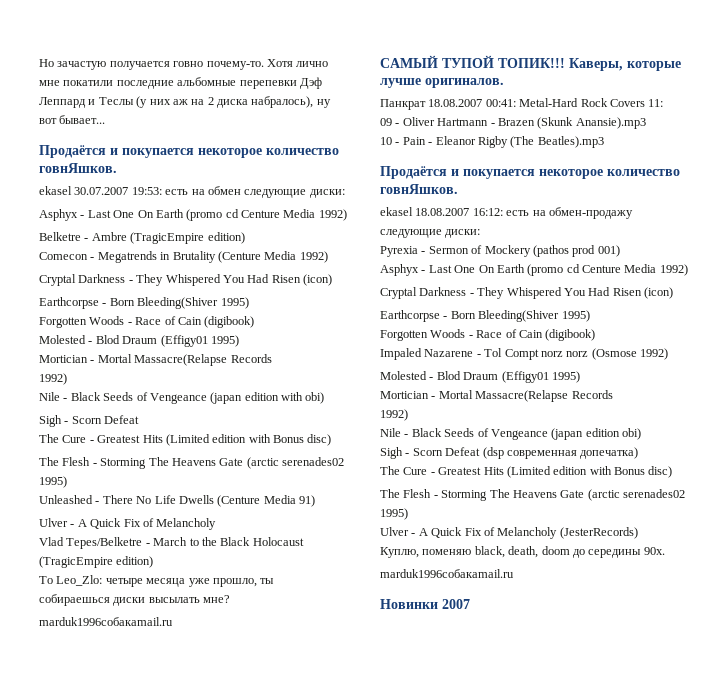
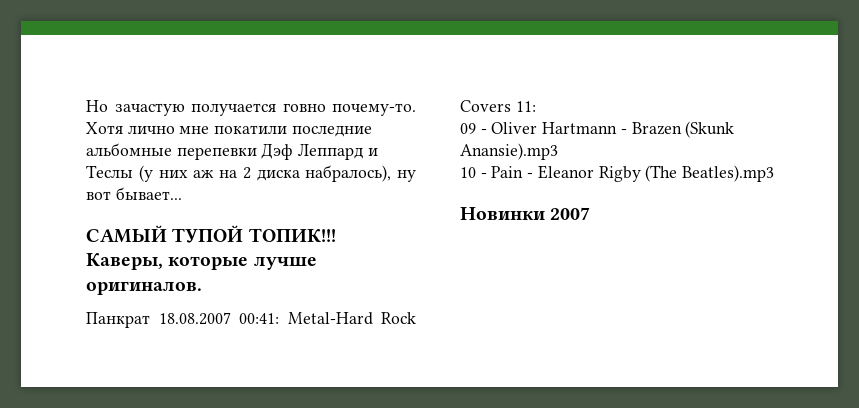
  Хотя лично мне покатили последние альбомные перепевки Дэф Леппард и Теслы (у них аж на 2 диска набралось), ну вот бывает...
- Продаётся и покупается некоторое количество говнЯшков.
- ekasel 30.07.2007 19:53: есть на обмен следующие диски:
- Asphyx - Last One On Earth (promo cd Centure Media 1992)
- Belketre - Ambre (TragicEmpire edition)
- Comecon - Megatrends in Brutality (Centure Media 1992)
- Cryptal Darkness - They Whispered You Had Risen (icon)
- Earthcorpse - Born Bleeding(Shiver 1995)
- Forgotten Woods - Race of Cain (digibook)
- Molested - Blod Draum (Effigy01 1995)
- Mortician - Mortal Massacre(Relapse Records
- 1992)
- Nile - Black Seeds of Vengeance (japan edition with obi)
- Sigh - Scorn Defeat
- The Cure - Greatest Hits (Limited edition with Bonus disc)
- The Flesh - Storming The Heavens Gate (arctic serenades02 1995)
- Unleashed - There No Life Dwells (Centure Media 91)
- Ulver - A Quick Fix of Melancholy
- Vlad Tepes/Belketre - March to the Black Holocaust (TragicEmpire edition)
- To Leo_Zlo: четыре месяца уже прошло, ты собираешься диски высылать мне?
- marduk1996собакаmail.ru
  10 - Pain - Eleanor Rigby (The Beatles).mp3
- Продаётся и покупается некоторое количество говнЯшков.
- ekasel 18.08.2007 16:12: есть на обмен-продажу следующие диски:
- Pyrexia - Sermon of Mockery (pathos prod 001)
- Asphyx - Last One On Earth (promo cd Centure Media 1992)
- Cryptal Darkness - They Whispered You Had Risen (icon)
- Earthcorpse - Born Bleeding(Shiver 1995)
- Forgotten Woods - Race of Cain (digibook)
- Impaled Nazarene - Tol Compt norz norz (Osmose 1992)
- Molested - Blod Draum (Effigy01 1995)
- Mortician - Mortal Massacre(Relapse Records
- 1992)
- Nile - Black Seeds of Vengeance (japan edition obi)
- Sigh - Scorn Defeat (dsp современная допечатка)
- The Cure - Greatest Hits (Limited edition with Bonus disc)
- The Flesh - Storming The Heavens Gate (arctic serenades02 1995)
- Ulver - A Quick Fix of Melancholy (JesterRecords)
- Куплю, поменяю black, death, doom до середины 90х.
- marduk1996собакаmail.ru

